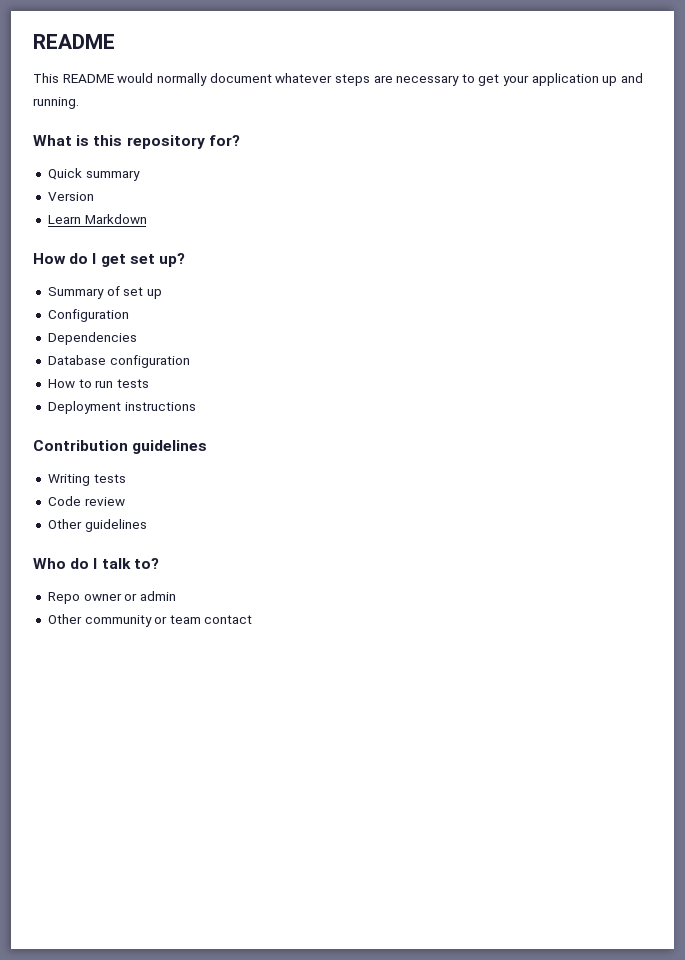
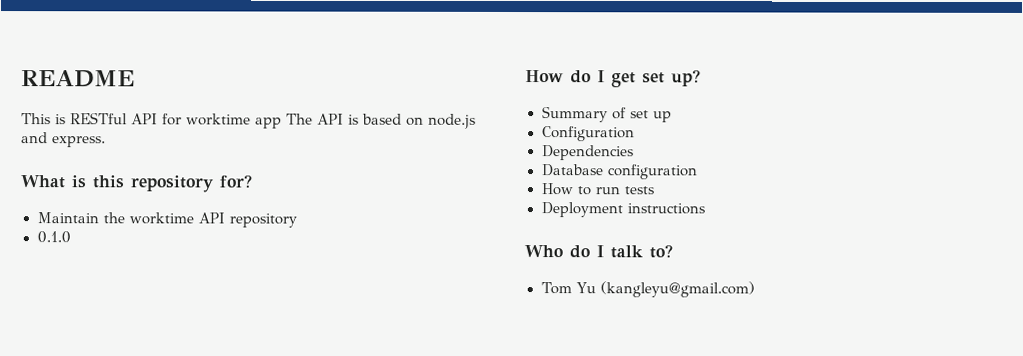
- This README would normally document whatever steps are necessary to get your application up and running.
+ This is RESTful API for worktime app The API is based on node.js and express.
- Quick summary
- Version
- Learn Markdown
+ Maintain the worktime API repository
+ 0.1.0
- Contribution guidelines
- Writing tests
- Code review
- Other guidelines
- Repo owner or admin
- Other community or team contact
+ Tom Yu (kangleyu@gmail.com)

